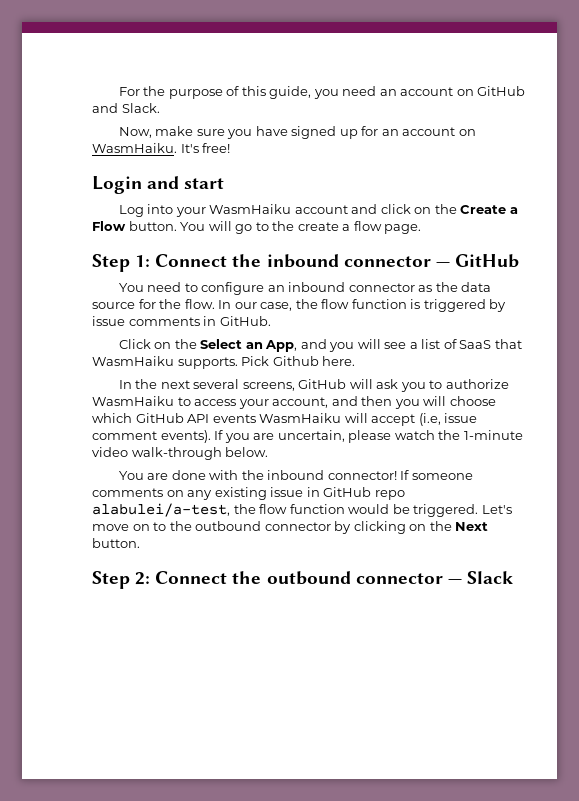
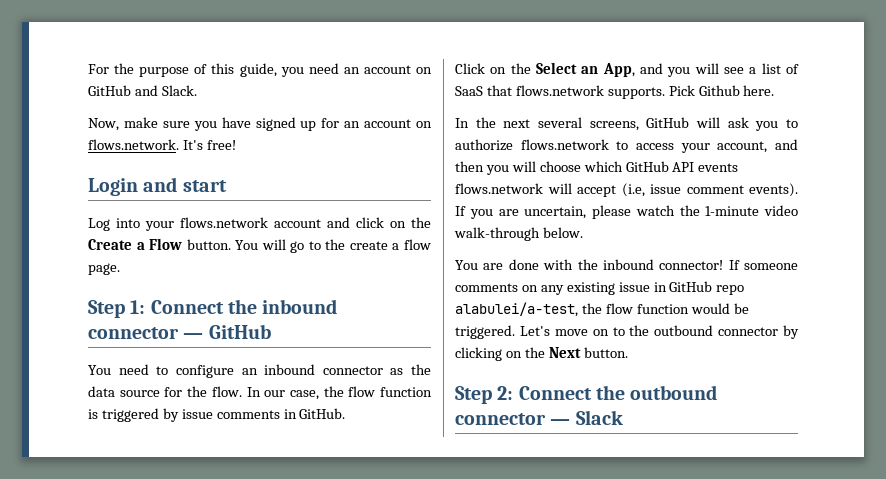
- Now, make sure you have signed up for an account on WasmHaiku. It's free!
+ Now, make sure you have signed up for an account on flows.network. It's free!
- Log into your WasmHaiku account and click on the Create a Flow button.
+ Log into your flows.network account and click on the Create a Flow button.
- Click on the Select an App, and you will see a list of SaaS that WasmHaiku supports.
+ Click on the Select an App, and you will see a list of SaaS that flows.network supports.
- In the next several screens, GitHub will ask you to authorize WasmHaiku to access your account, and then you will choose which GitHub API events WasmHaiku will accept (i.e, issue comment events).
+ In the next several screens, GitHub will ask you to authorize flows.network to access your account, and then you will choose which GitHub API events flows.network will accept (i.e, issue comment events).

